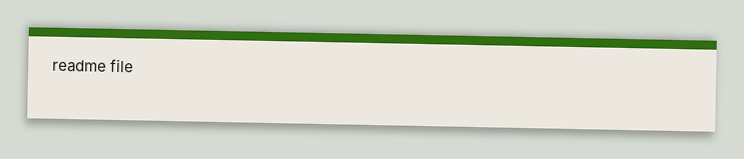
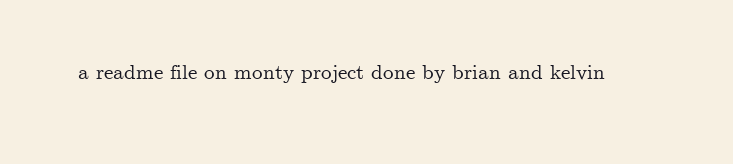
- readme file
+ a readme file on monty project done by brian and kelvin

